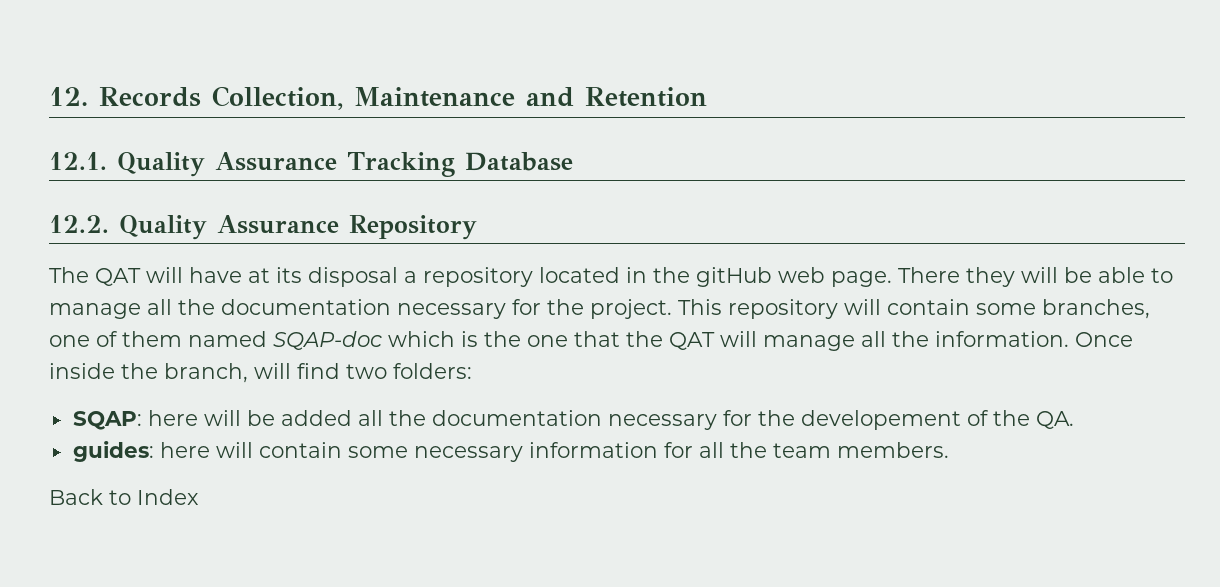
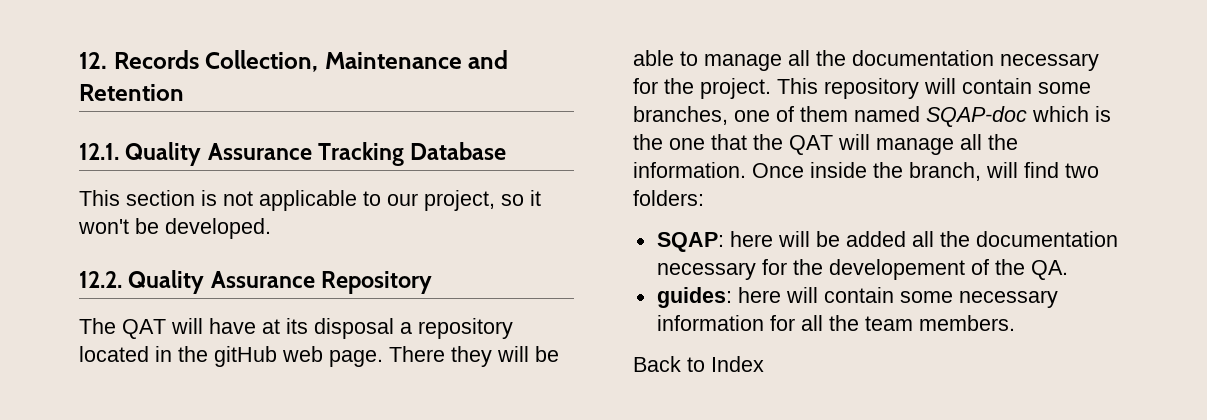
+ This section is not applicable to our project, so it won't be developed.

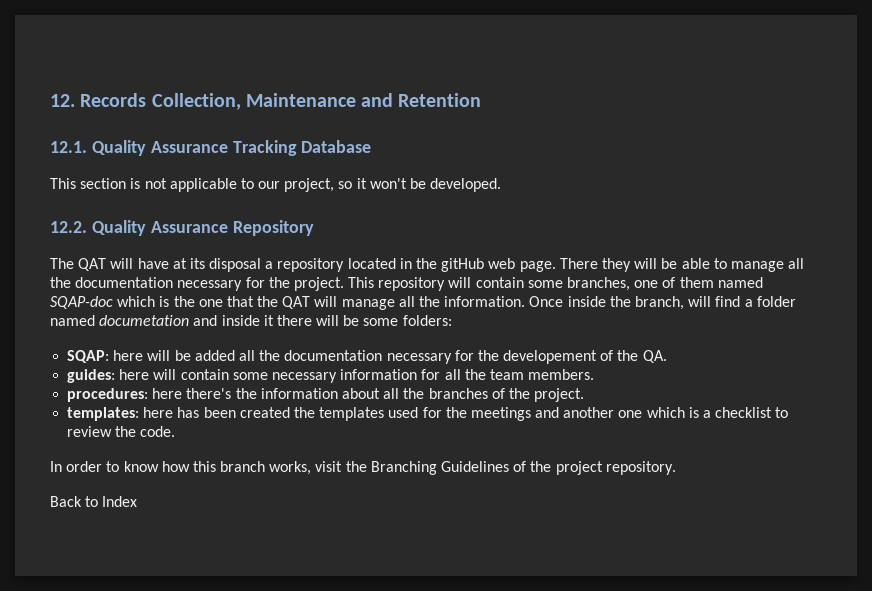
- Once inside the branch, will find two folders:
+ Once inside the branch, will find a folder named documetation and inside it there will be some folders:
+ procedures: here there's the information about all the branches of the project.
+ templates: here has been created the templates used for the meetings and another one which is a checklist to review the code.
+ In order to know how this branch works, visit the Branching Guidelines of the project repository.

